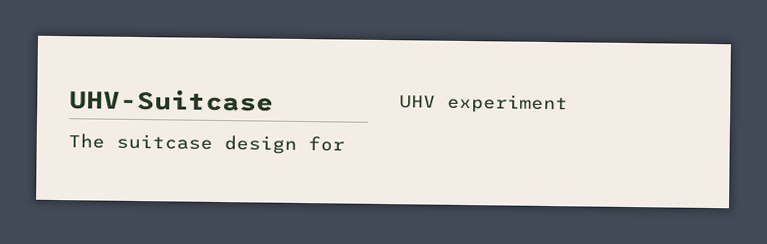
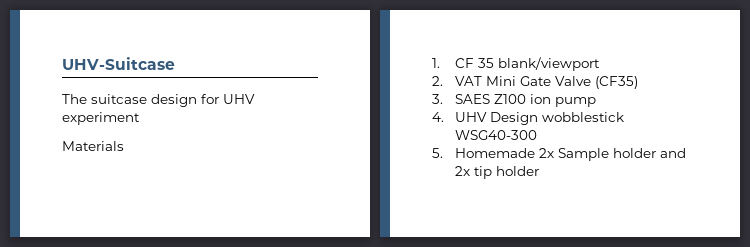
+ Materials
+ 1. CF 35 blank/viewport
+ 2. VAT Mini Gate Valve (CF35)
+ 3. SAES Z100 ion pump
+ 4. UHV Design wobblestick WSG40-300
+ 5. Homemade 2x Sample holder and 2x tip holder

